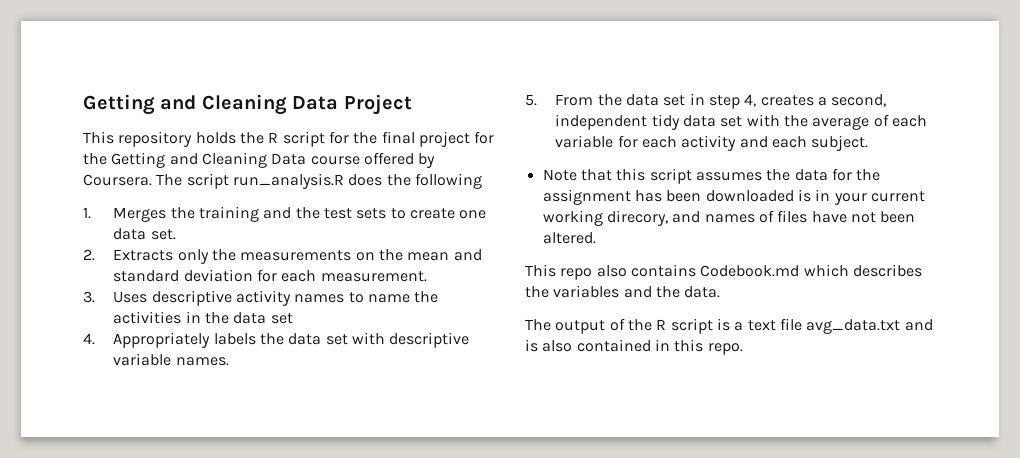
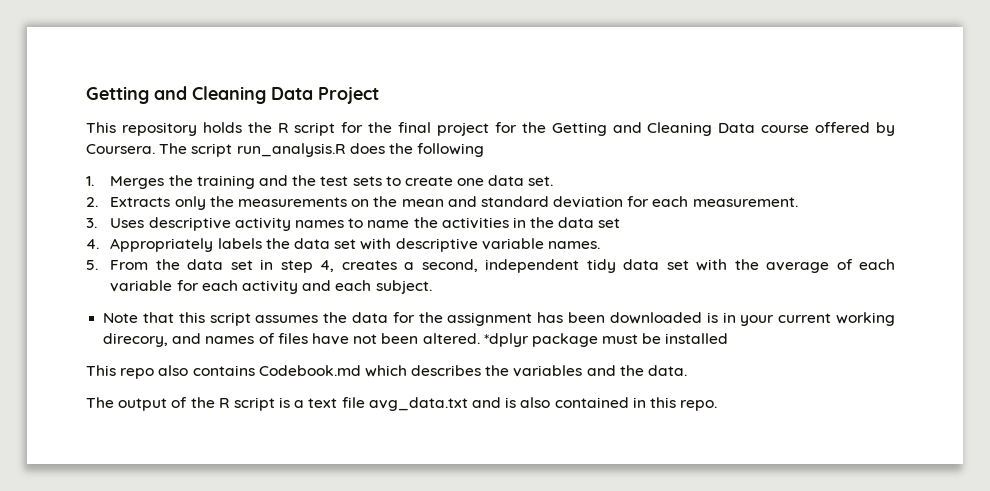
+ *dplyr package must be installed

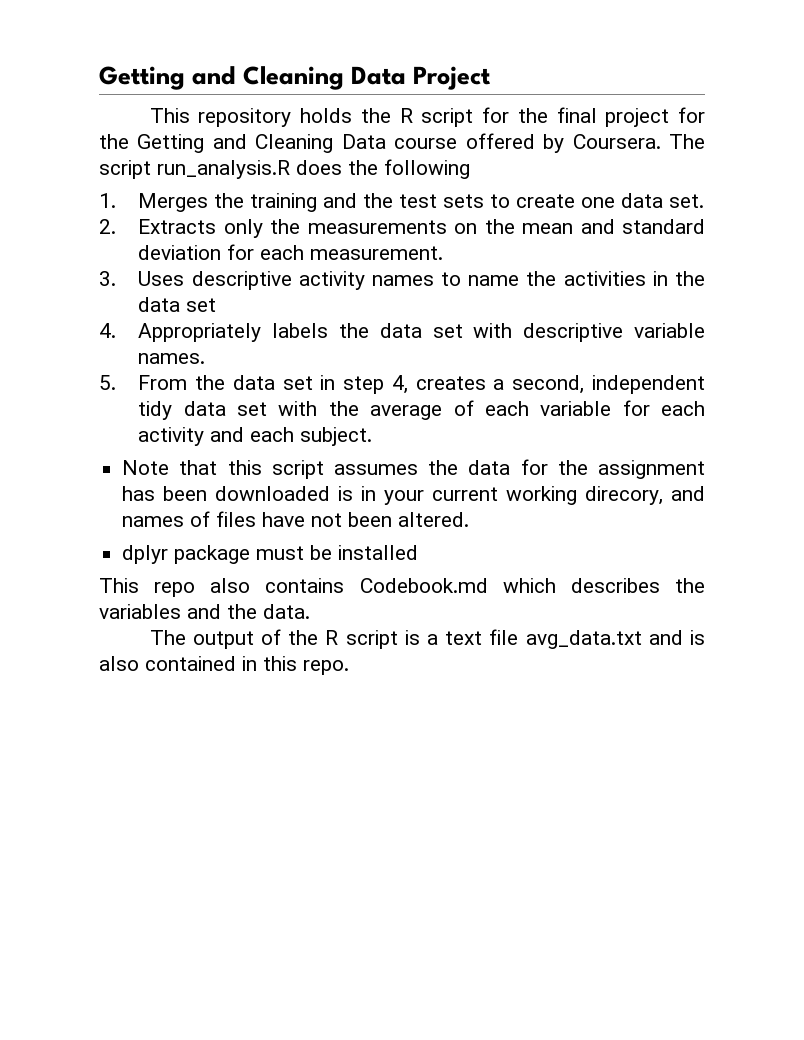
- Note that this script assumes the data for the assignment has been downloaded is in your current working direcory, and names of files have not been altered. *dplyr package must be installed
+ Note that this script assumes the data for the assignment has been downloaded is in your current working direcory, and names of files have not been altered.
+ dplyr package must be installed

